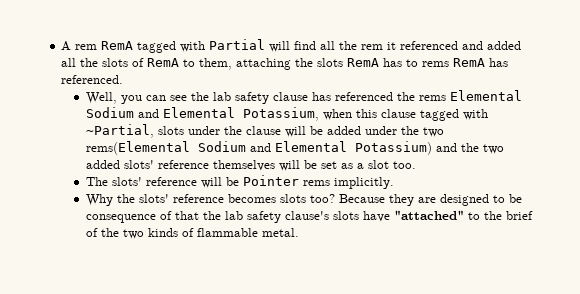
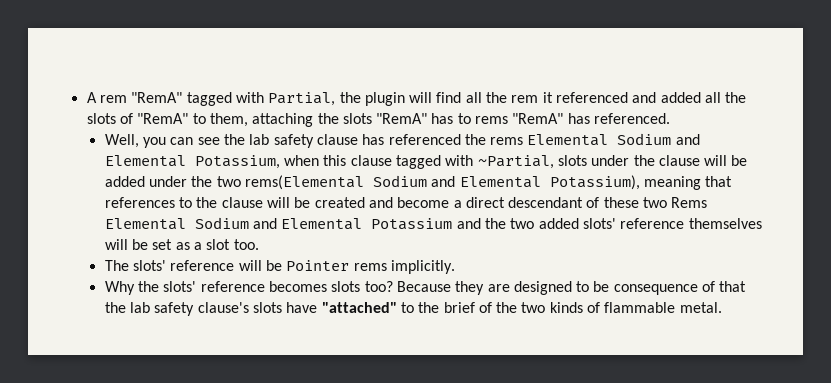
- A rem RemA tagged with Partial will find all the rem it referenced and added all the slots of RemA to them, attaching the slots RemA has to rems RemA has referenced.
+ A rem "RemA" tagged with Partial, the plugin will find all the rem it referenced and added all the slots of "RemA" to them, attaching the slots "RemA" has to rems "RemA" has referenced.
- Well, you can see the lab safety clause has referenced the rems Elemental Sodium and Elemental Potassium, when this clause tagged with ~Partial, slots under the clause will be added under the two rems(Elemental Sodium and Elemental Potassium) and the two added slots' reference themselves will be set as a slot too.
+ Well, you can see the lab safety clause has referenced the rems Elemental Sodium and Elemental Potassium, when this clause tagged with ~Partial, slots under the clause will be added under the two rems(Elemental Sodium and Elemental Potassium), meaning that references to the clause will be created and become a direct descendant of these two Rems Elemental Sodium and Elemental Potassium and the two added slots' reference themselves will be set as a slot too.

